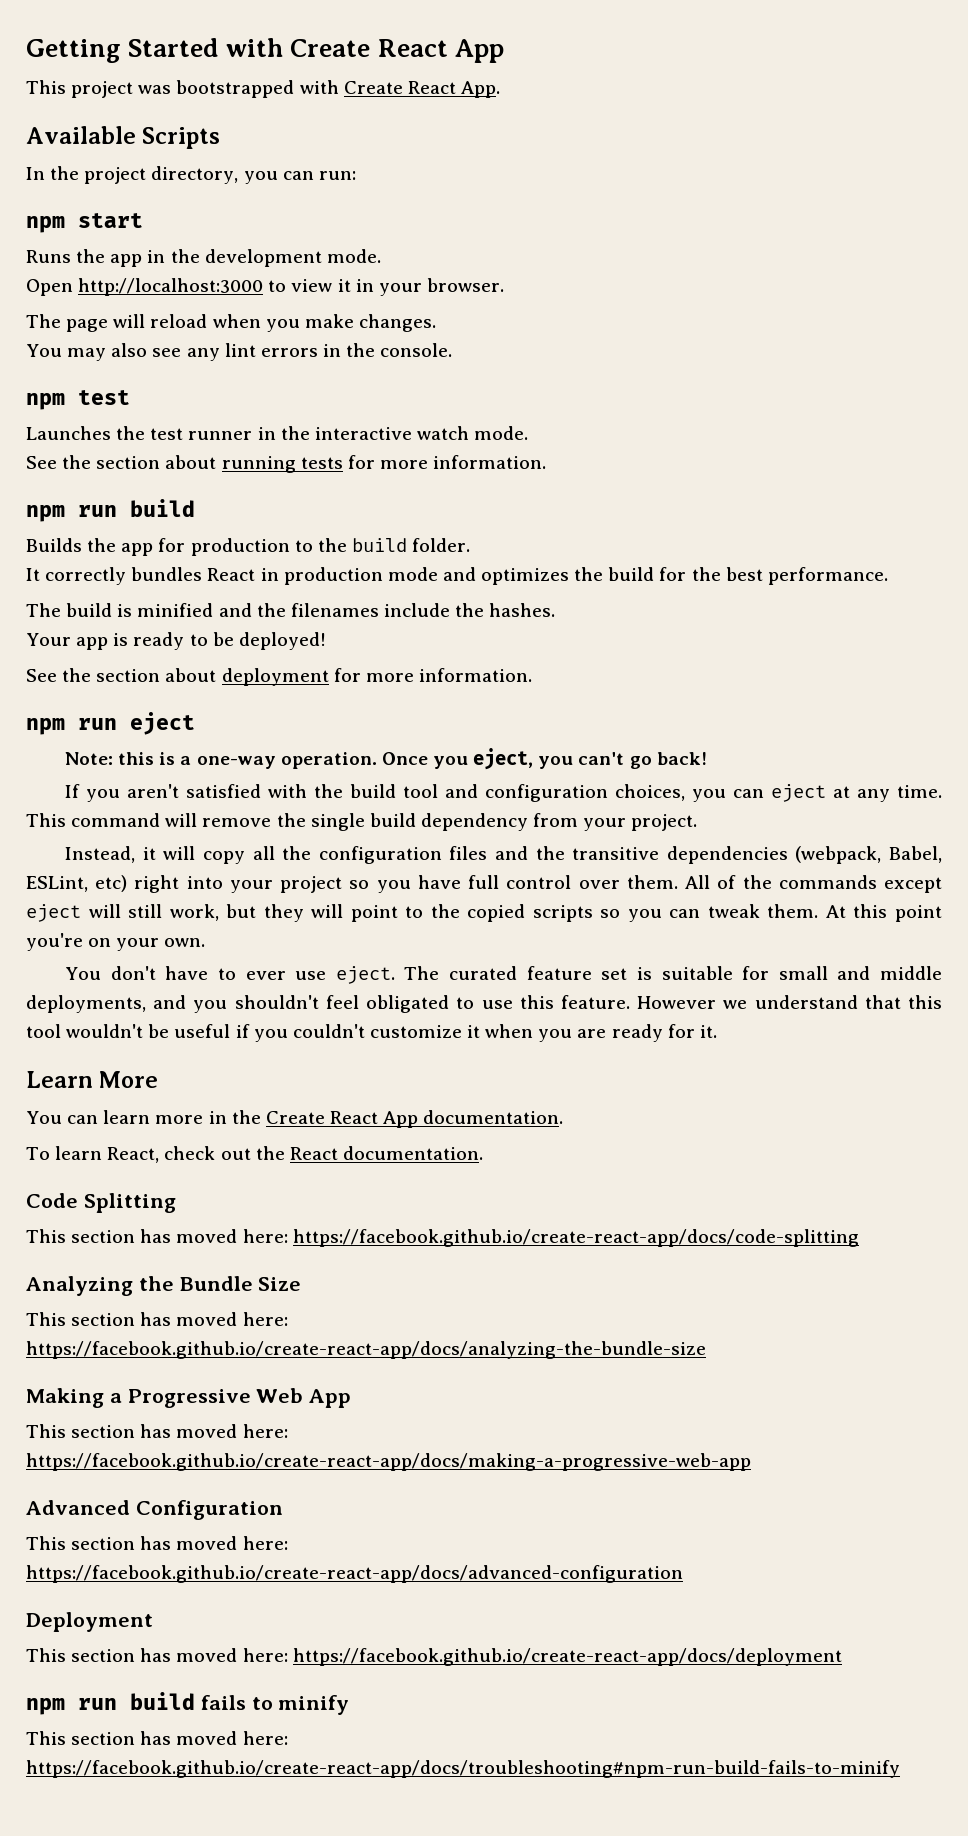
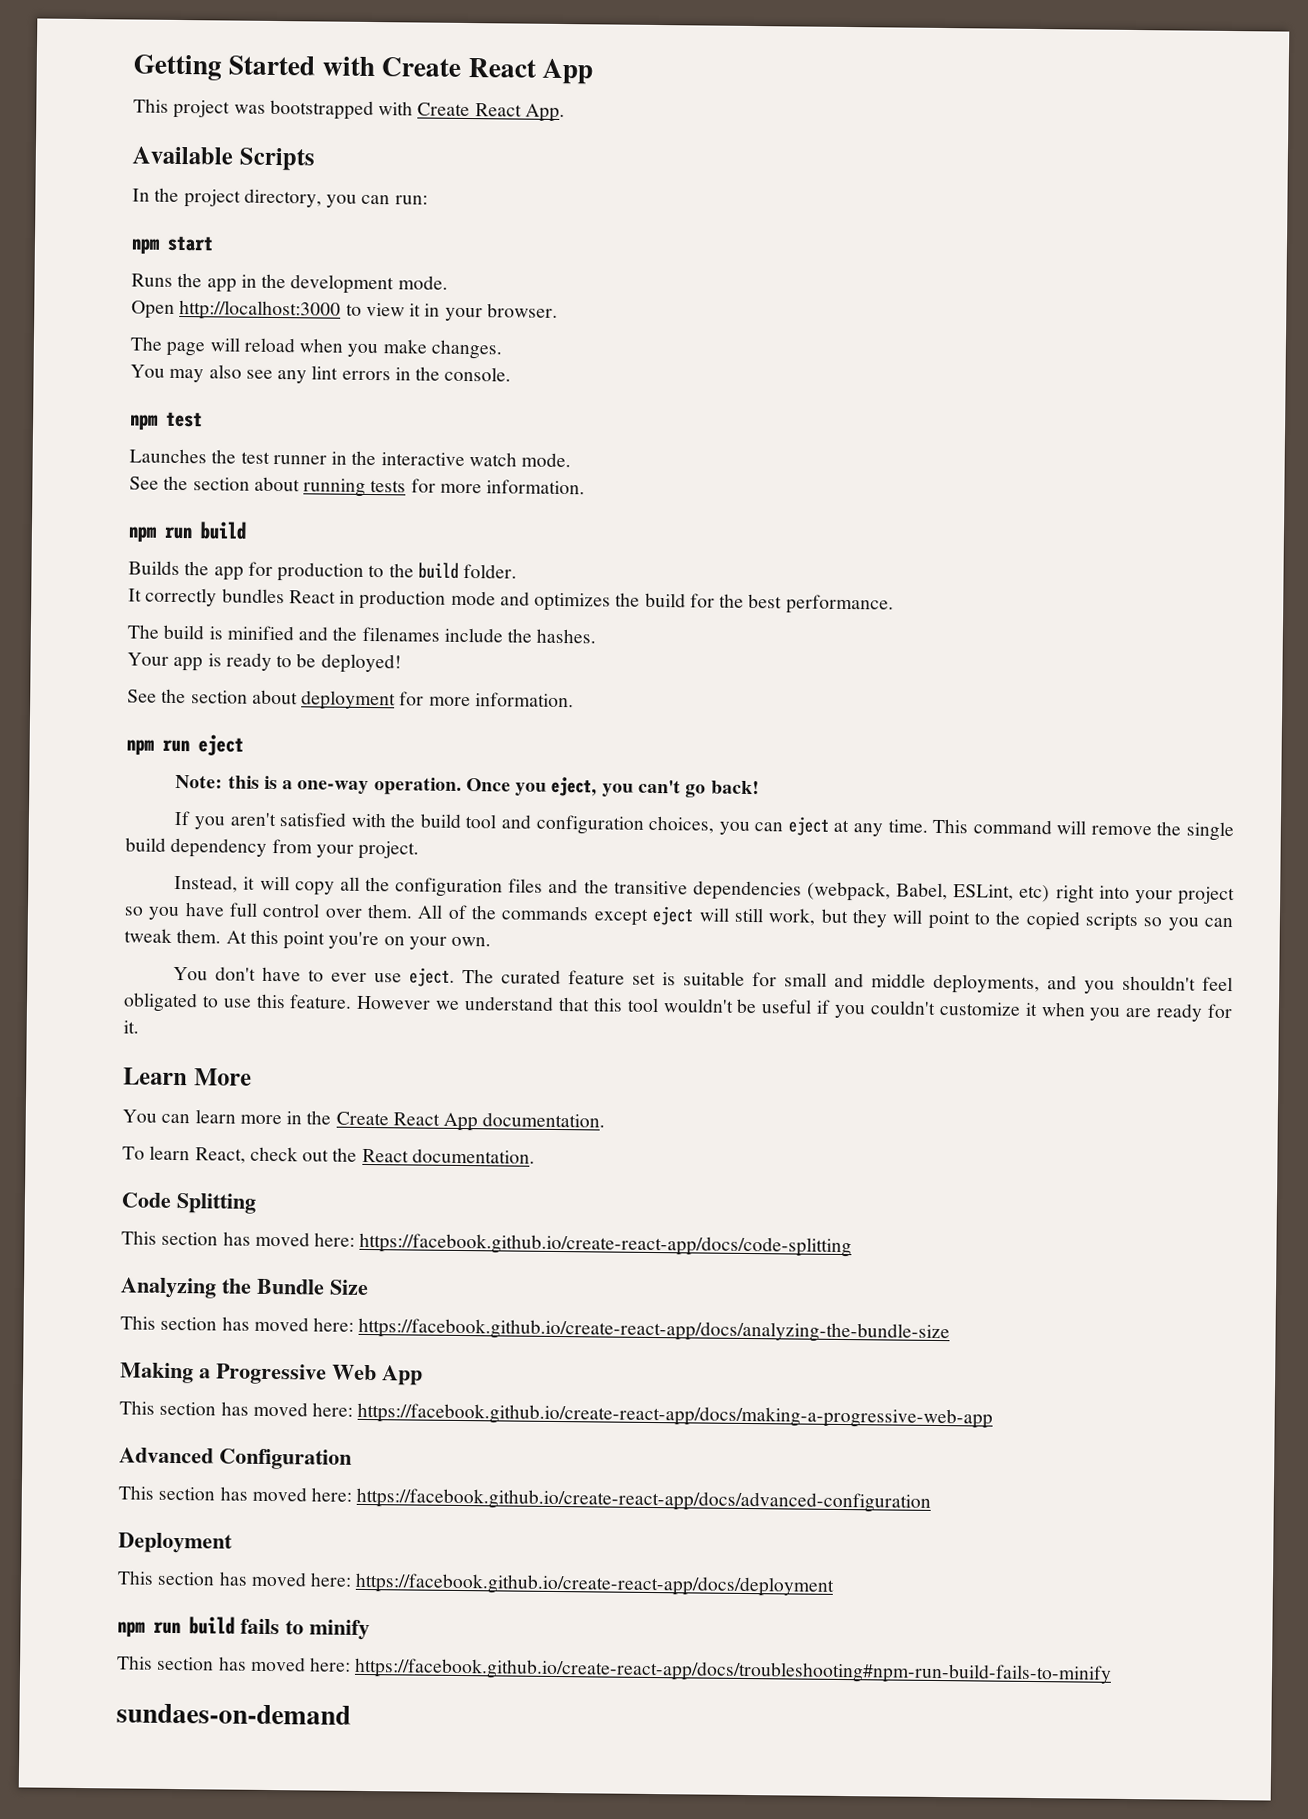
+ sundaes-on-demand

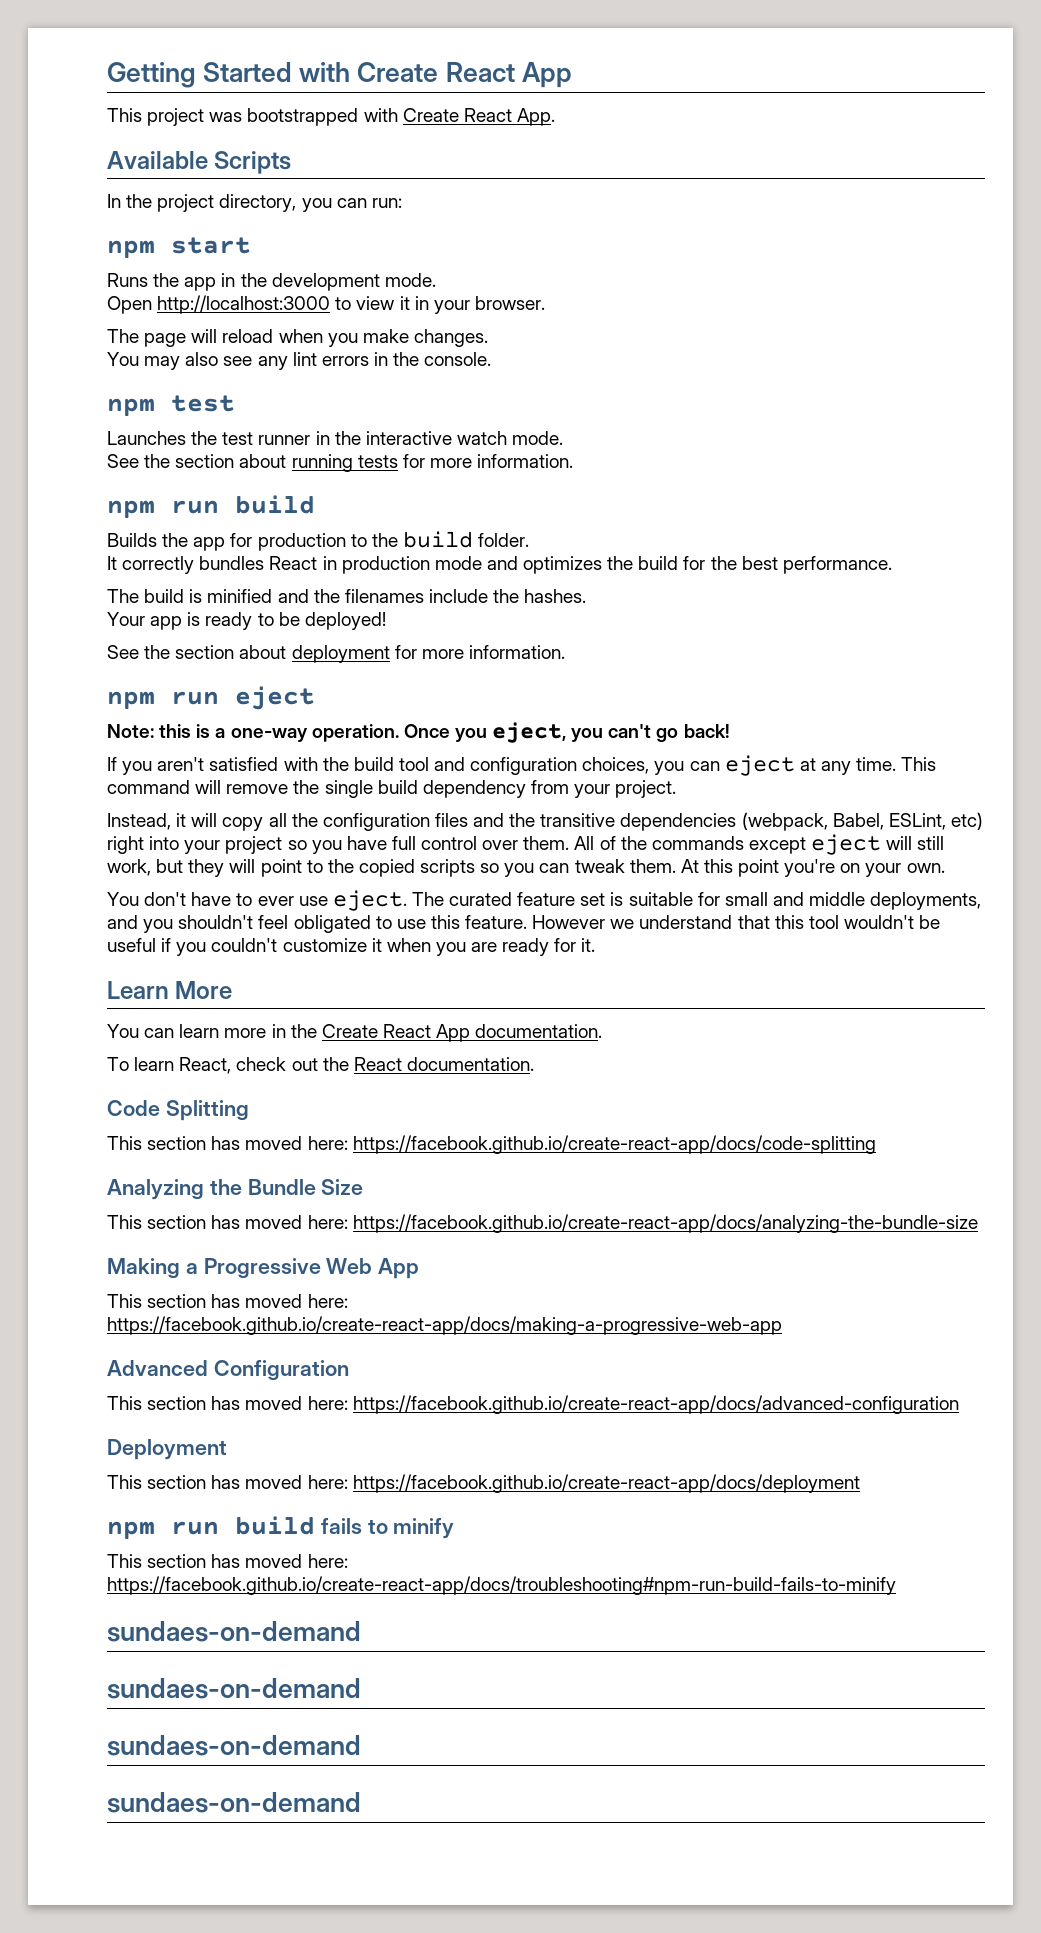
  This section has moved here: https://facebook.github.io/create-react-app/docs/troubleshooting#npm-run-build-fails-to-minify
+ sundaes-on-demand
+ sundaes-on-demand
+ sundaes-on-demand

